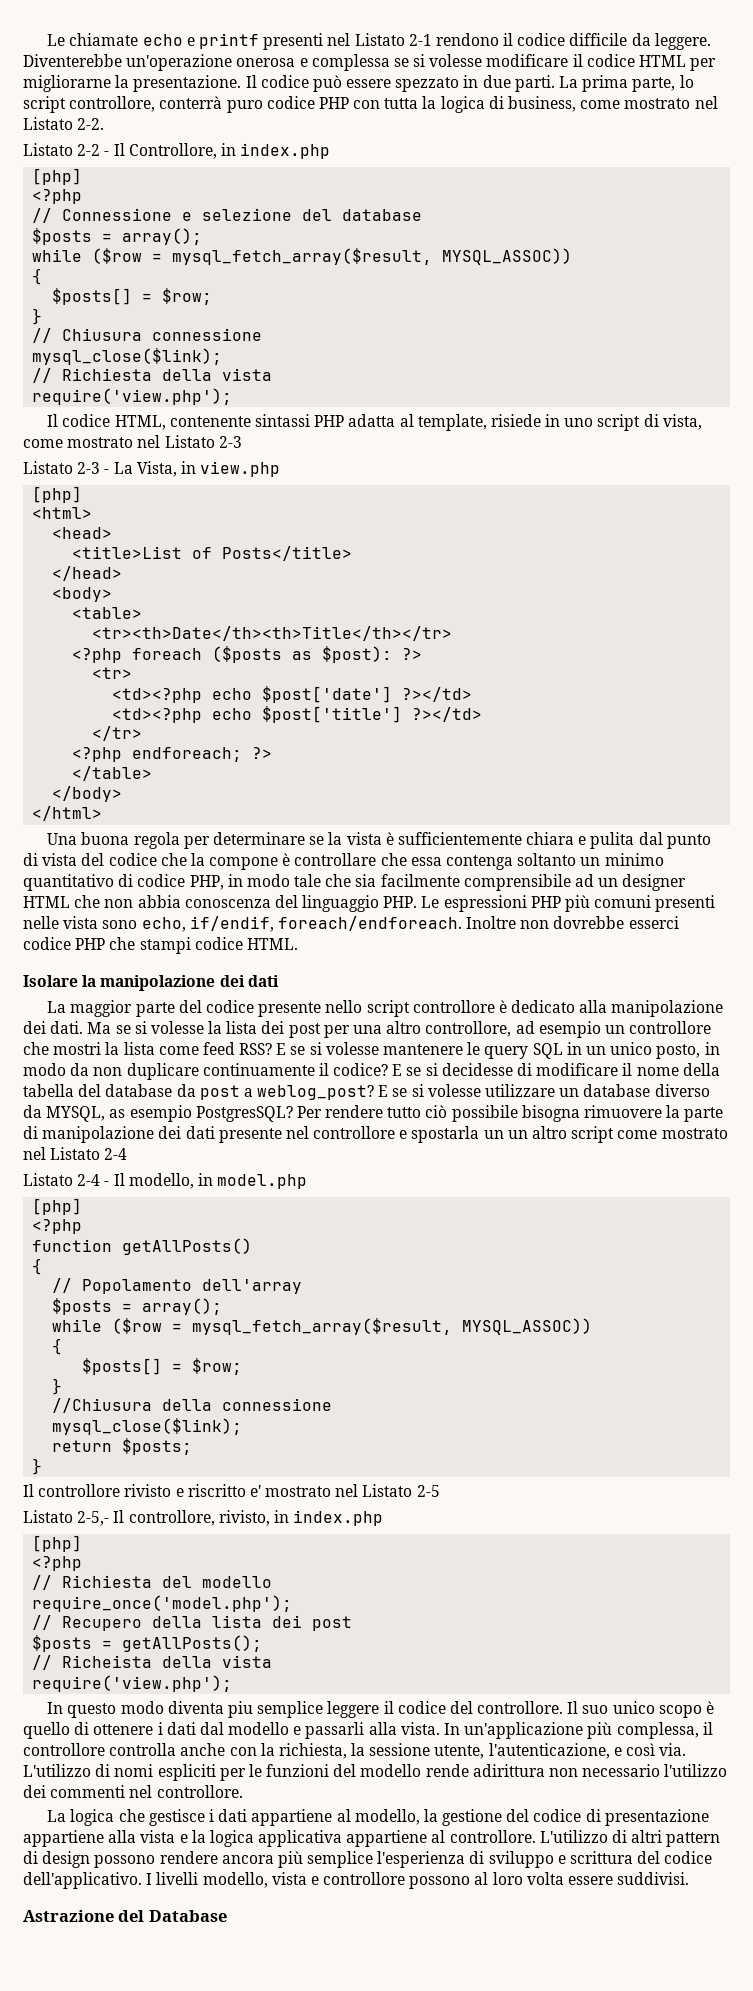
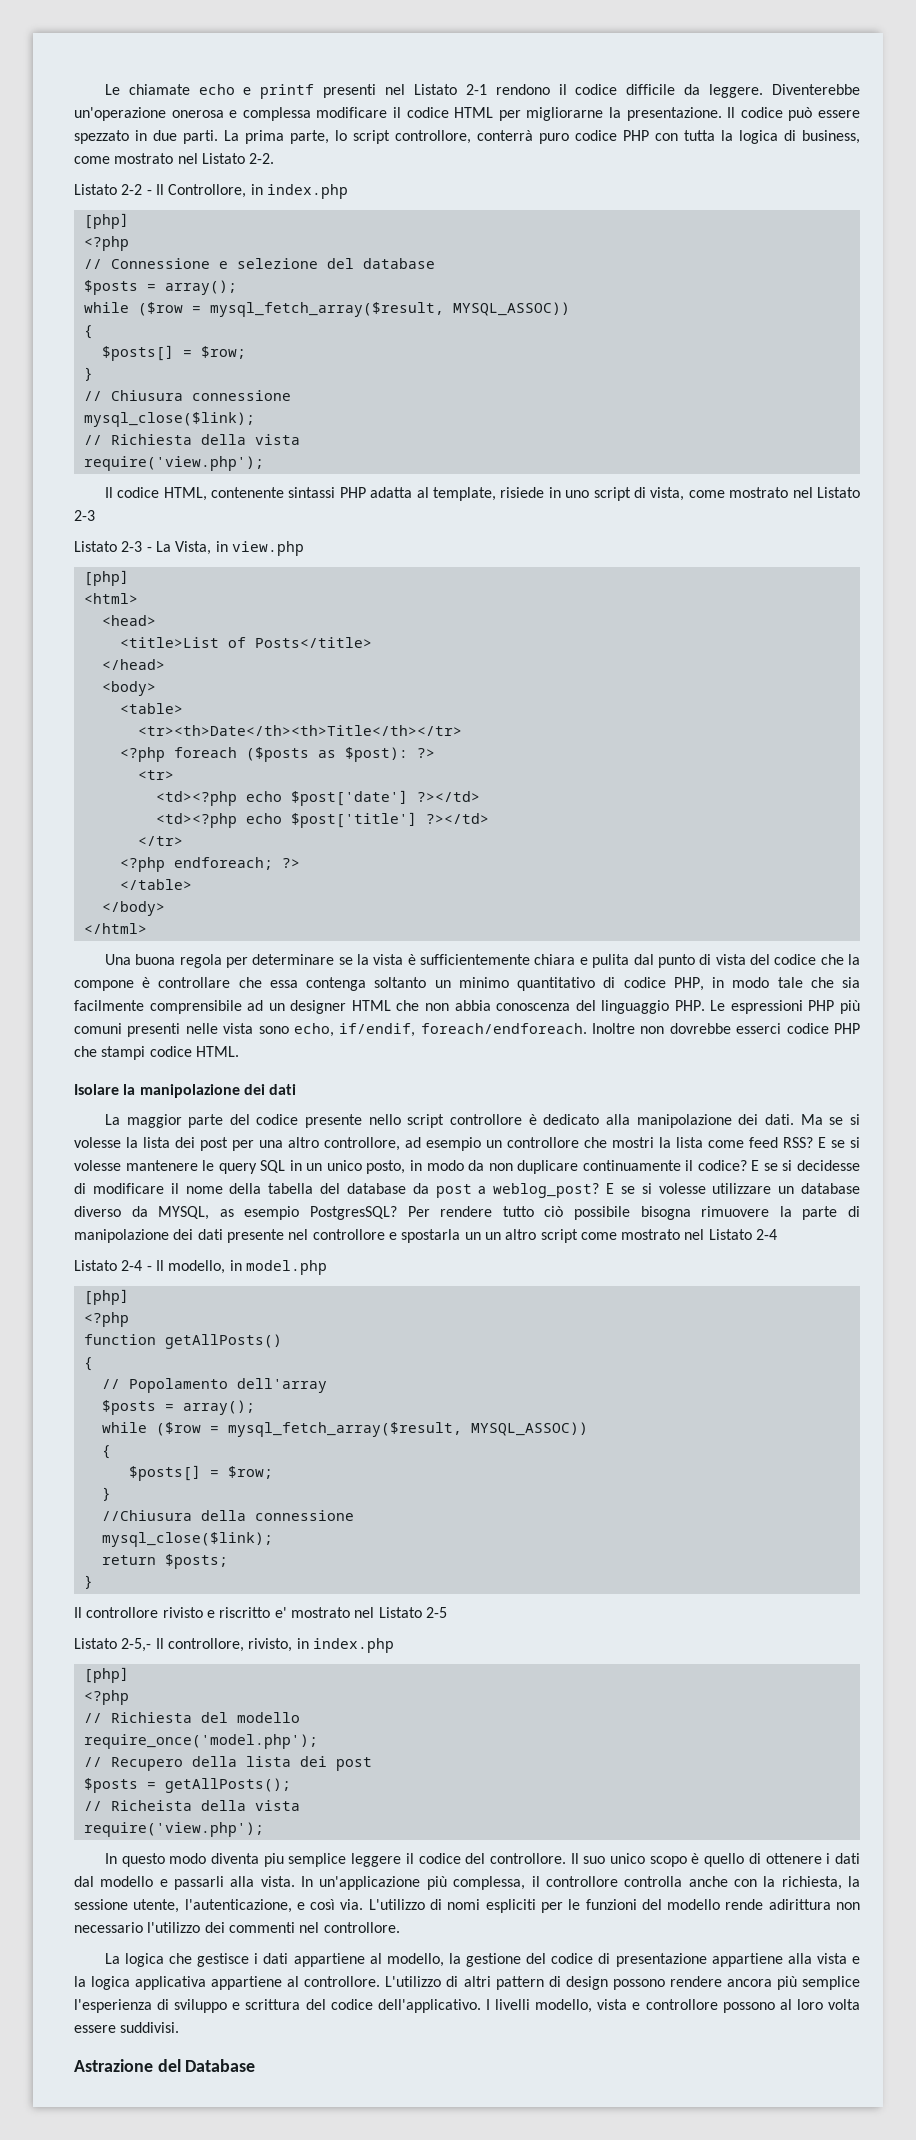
- Diventerebbe un'operazione onerosa e complessa se si volesse modificare il codice HTML per migliorarne la presentazione.
+ Diventerebbe un'operazione onerosa e complessa modificare il codice HTML per migliorarne la presentazione.

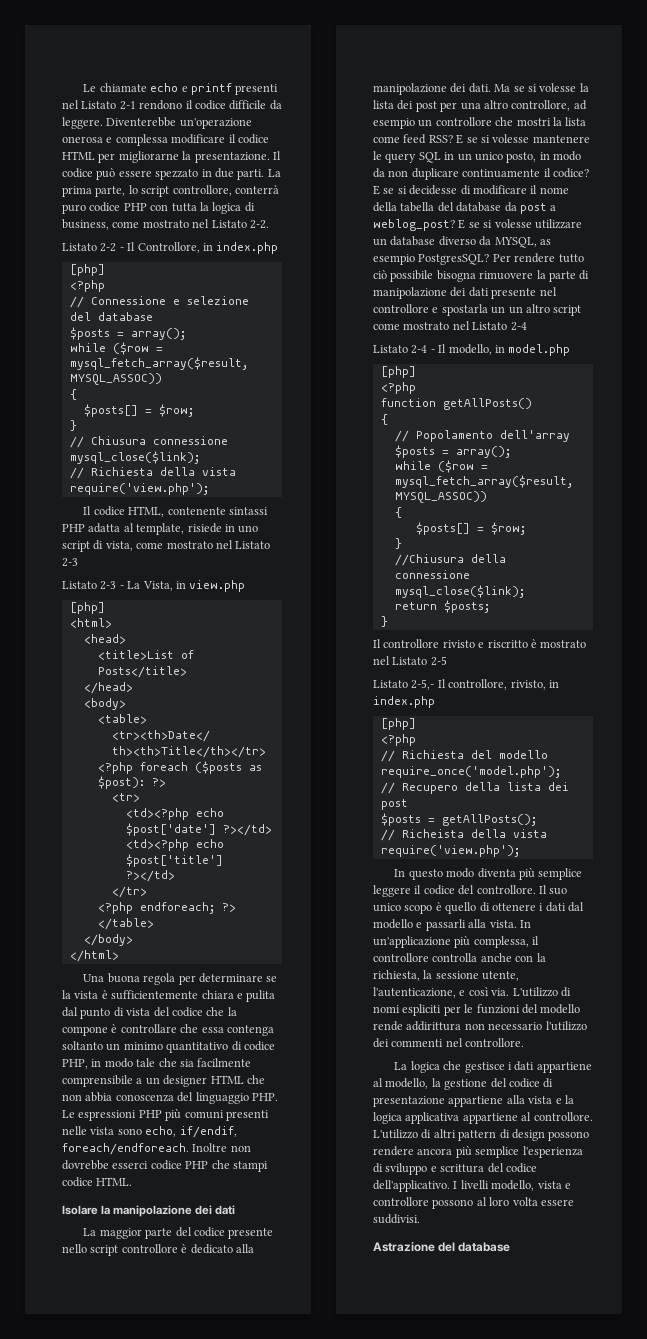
- Una buona regola per determinare se la vista è sufficientemente chiara e pulita dal punto di vista del codice che la compone è controllare che essa contenga soltanto un minimo quantitativo di codice PHP, in modo tale che sia facilmente comprensibile ad un designer HTML che non abbia conoscenza del linguaggio PHP. Le espressioni PHP più comuni presenti nelle vista sono echo, if/endif, foreach/endforeach.
+ Una buona regola per determinare se la vista è sufficientemente chiara e pulita dal punto di vista del codice che la compone è controllare che essa contenga soltanto un minimo quantitativo di codice PHP, in modo tale che sia facilmente comprensibile a un designer HTML che non abbia conoscenza del linguaggio PHP. Le espressioni PHP più comuni presenti nelle vista sono echo, if/endif, foreach/endforeach.
- Il controllore rivisto e riscritto e' mostrato nel Listato 2-5
+ Il controllore rivisto e riscritto è mostrato nel Listato 2-5
- In questo modo diventa piu semplice leggere il codice del controllore.
+ In questo modo diventa più semplice leggere il codice del controllore.
- L'utilizzo di nomi espliciti per le funzioni del modello rende adirittura non necessario l'utilizzo dei commenti nel controllore.
+ L'utilizzo di nomi espliciti per le funzioni del modello rende addirittura non necessario l'utilizzo dei commenti nel controllore.
- Astrazione del Database
+ Astrazione del database

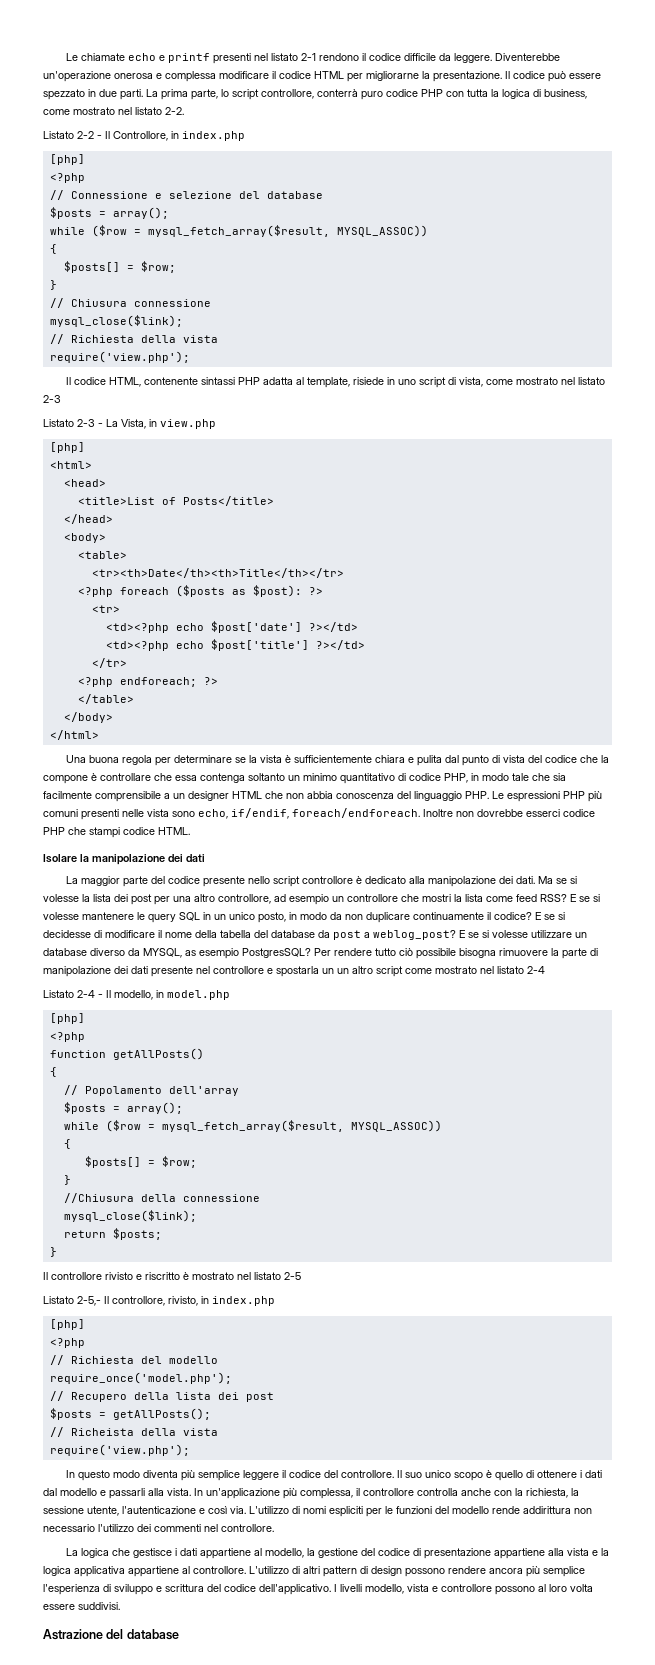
- Le chiamate echo e printf presenti nel Listato 2-1 rendono il codice difficile da leggere.
+ Le chiamate echo e printf presenti nel listato 2-1 rendono il codice difficile da leggere.
- La prima parte, lo script controllore, conterrà puro codice PHP con tutta la logica di business, come mostrato nel Listato 2-2.
+ La prima parte, lo script controllore, conterrà puro codice PHP con tutta la logica di business, come mostrato nel listato 2-2.
- Il codice HTML, contenente sintassi PHP adatta al template, risiede in uno script di vista, come mostrato nel Listato 2-3
+ Il codice HTML, contenente sintassi PHP adatta al template, risiede in uno script di vista, come mostrato nel listato 2-3
- Per rendere tutto ciò possibile bisogna rimuovere la parte di manipolazione dei dati presente nel controllore e spostarla un un altro script come mostrato nel Listato 2-4
+ Per rendere tutto ciò possibile bisogna rimuovere la parte di manipolazione dei dati presente nel controllore e spostarla un un altro script come mostrato nel listato 2-4
- Il controllore rivisto e riscritto è mostrato nel Listato 2-5
+ Il controllore rivisto e riscritto è mostrato nel listato 2-5
- In un'applicazione più complessa, il controllore controlla anche con la richiesta, la sessione utente, l'autenticazione, e così via.
+ In un'applicazione più complessa, il controllore controlla anche con la richiesta, la sessione utente, l'autenticazione e così via.

